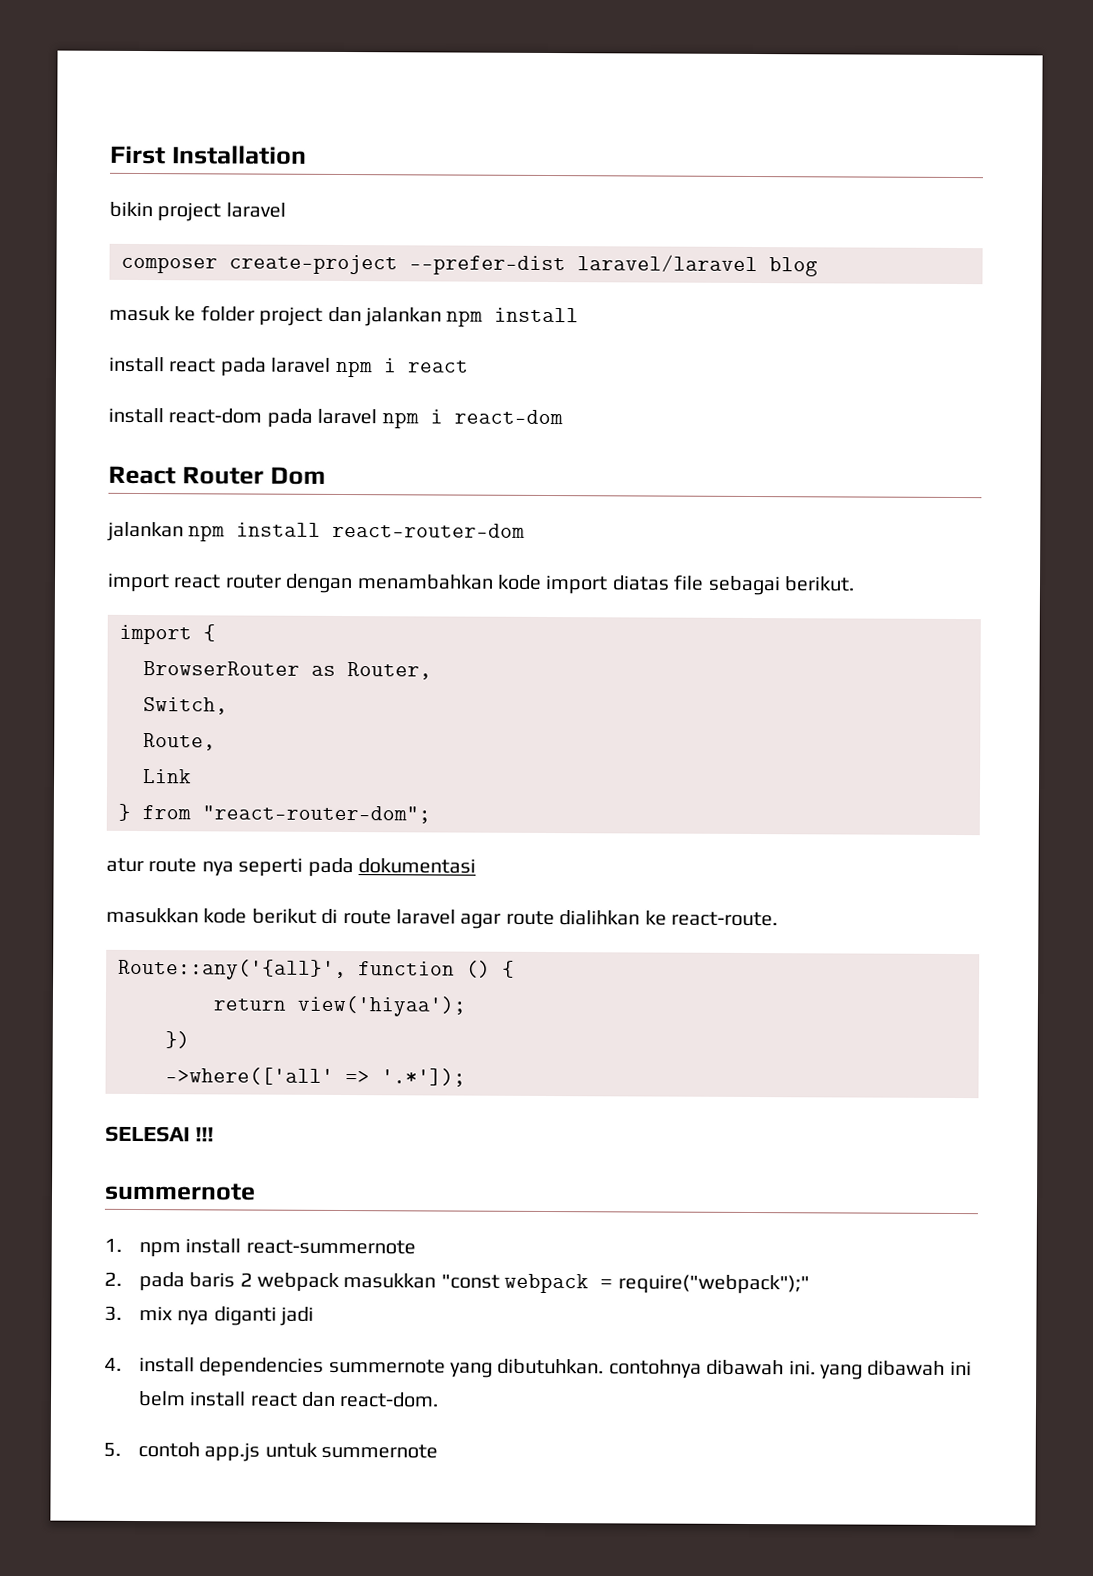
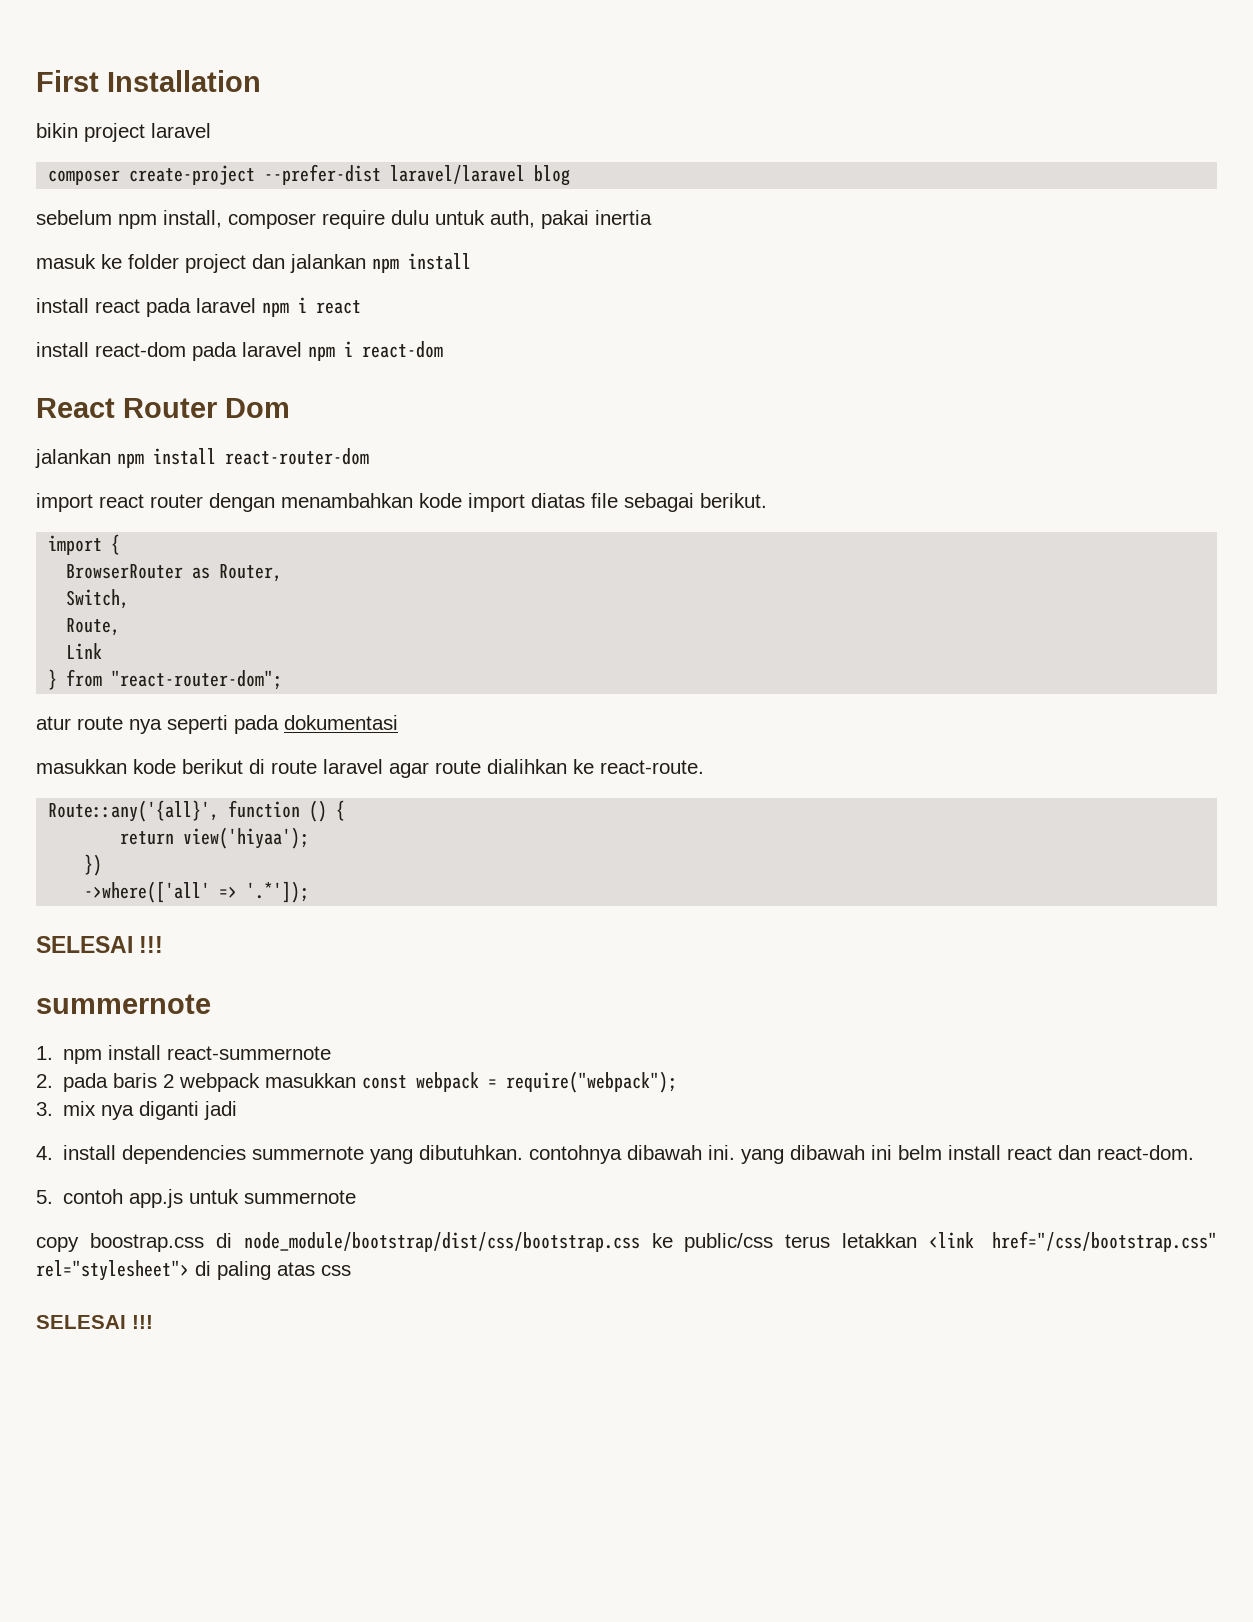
+ sebelum npm install, composer require dulu untuk auth, pakai inertia
- 2. pada baris 2 webpack masukkan "const webpack = require("webpack");"
+ 2. pada baris 2 webpack masukkan const webpack = require("webpack");
+ copy boostrap.css di node_module/bootstrap/dist/css/bootstrap.css ke public/css terus letakkan <link href="/css/bootstrap.css" rel="stylesheet"> di paling atas css
+ SELESAI !!!

